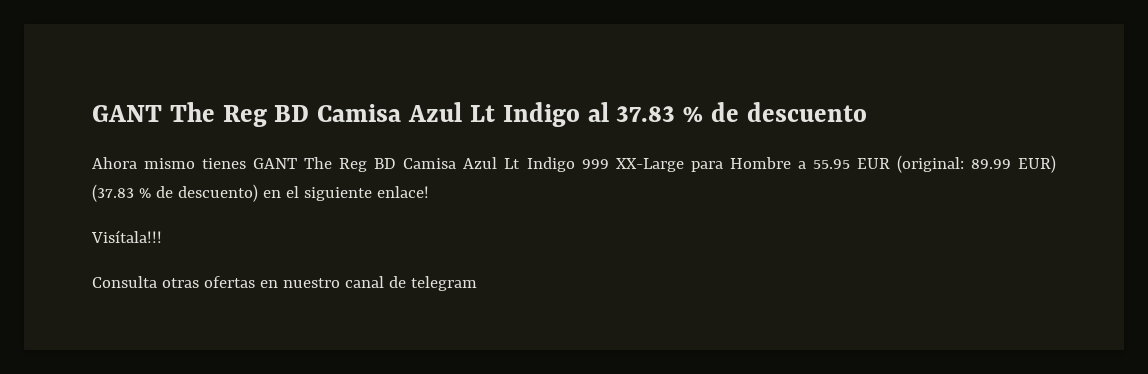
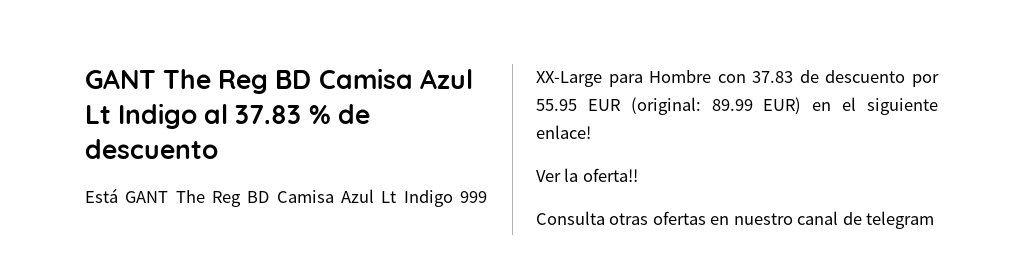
- Ahora mismo tienes GANT The Reg BD Camisa Azul Lt Indigo 999 XX-Large para Hombre a 55.95 EUR (original: 89.99 EUR) (37.83 % de descuento) en el siguiente enlace!
+ Está GANT The Reg BD Camisa Azul Lt Indigo 999 XX-Large para Hombre con 37.83 de descuento por 55.95 EUR (original: 89.99 EUR) en el siguiente enlace!
- Visítala!!!
+ Ver la oferta!!

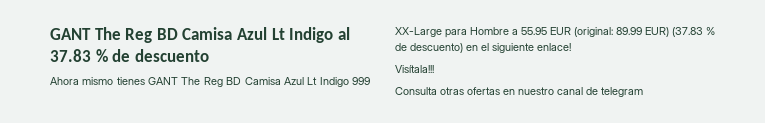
- Está GANT The Reg BD Camisa Azul Lt Indigo 999 XX-Large para Hombre con 37.83 de descuento por 55.95 EUR (original: 89.99 EUR) en el siguiente enlace!
+ Ahora mismo tienes GANT The Reg BD Camisa Azul Lt Indigo 999 XX-Large para Hombre a 55.95 EUR (original: 89.99 EUR) (37.83 % de descuento) en el siguiente enlace!
- Ver la oferta!!
+ Visítala!!!

